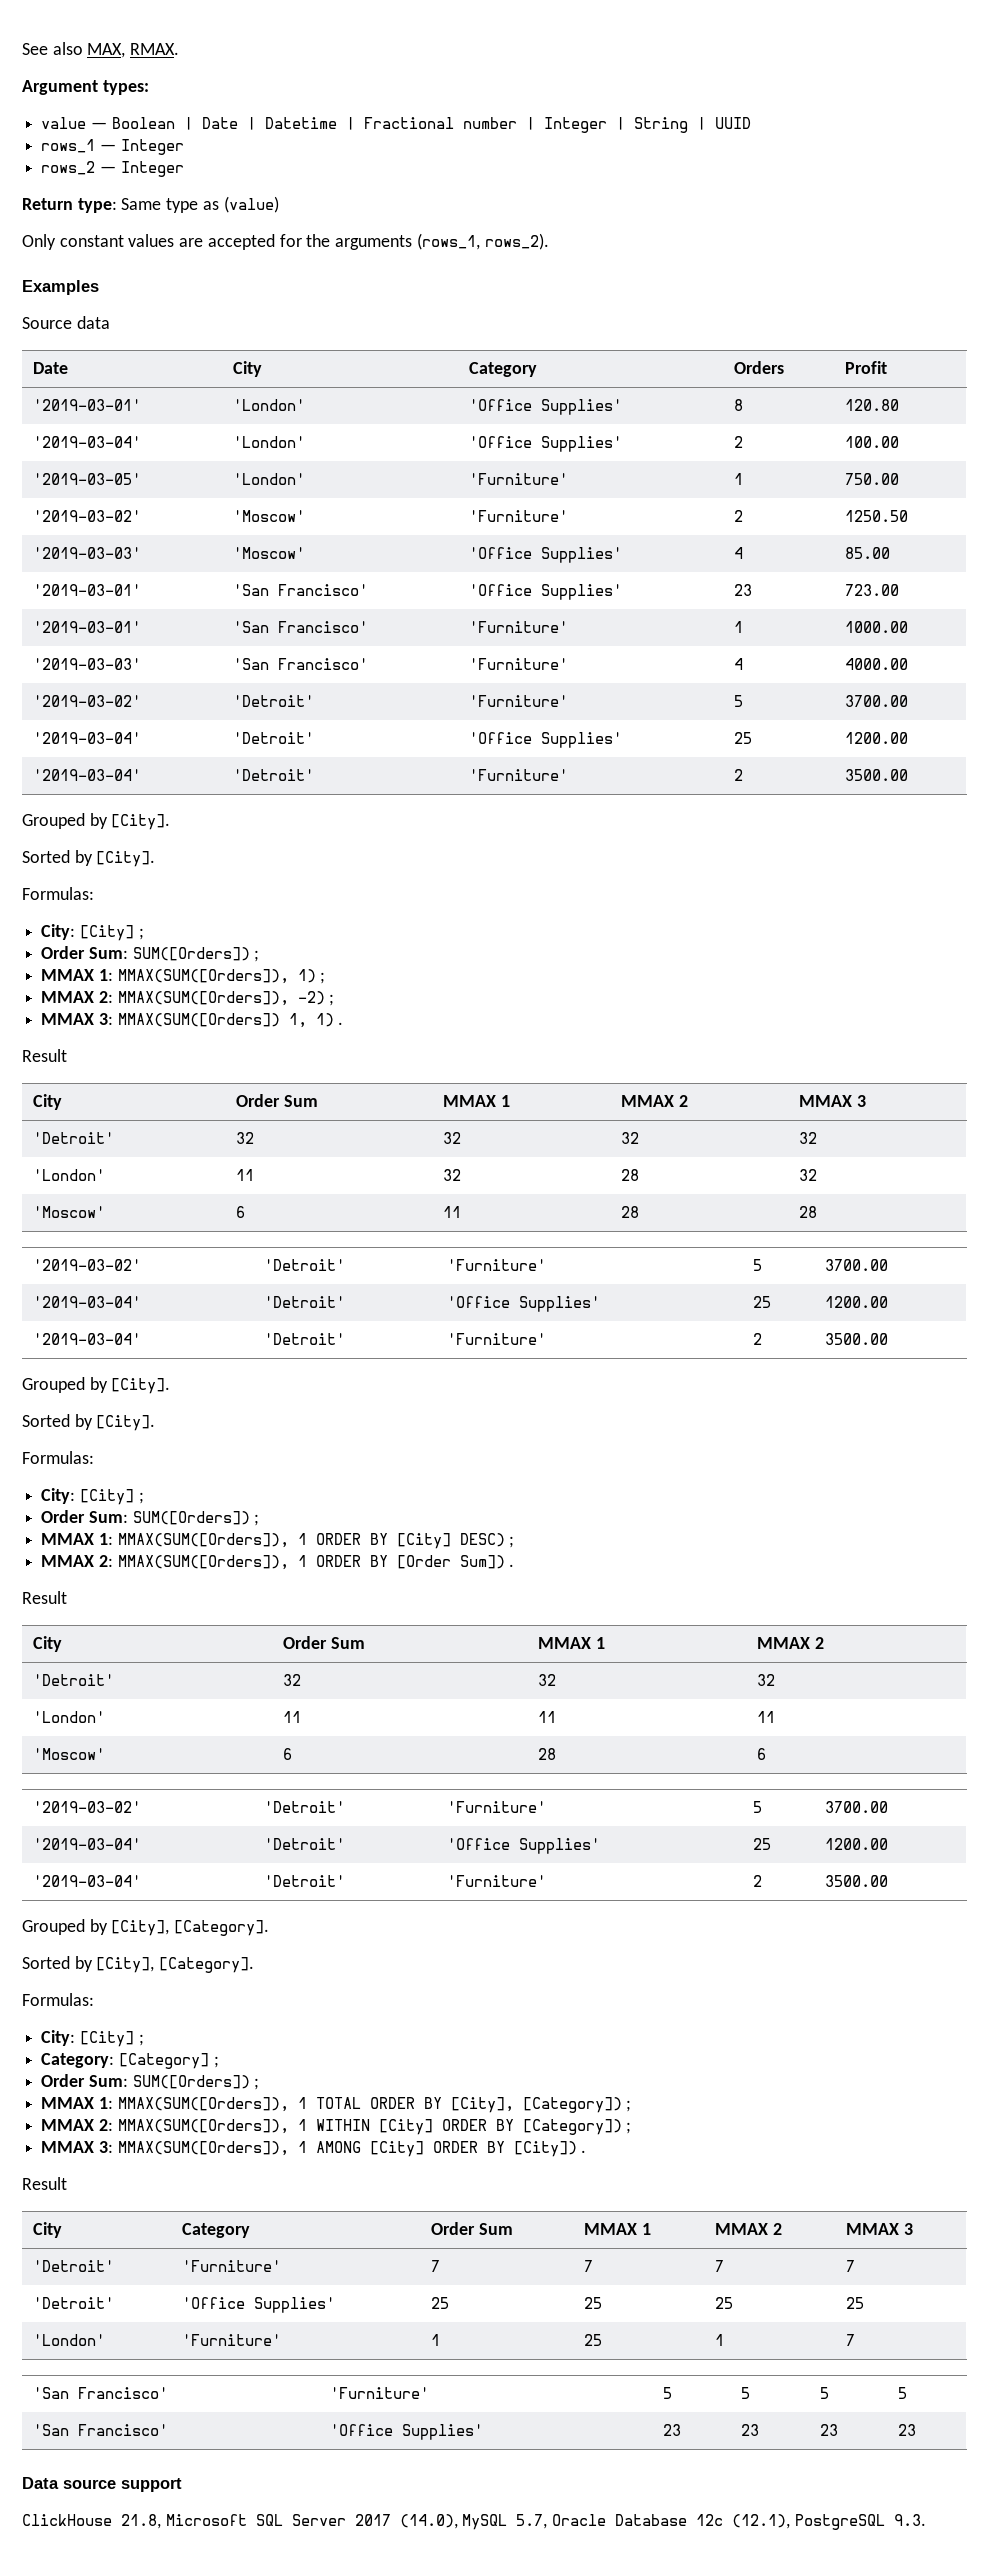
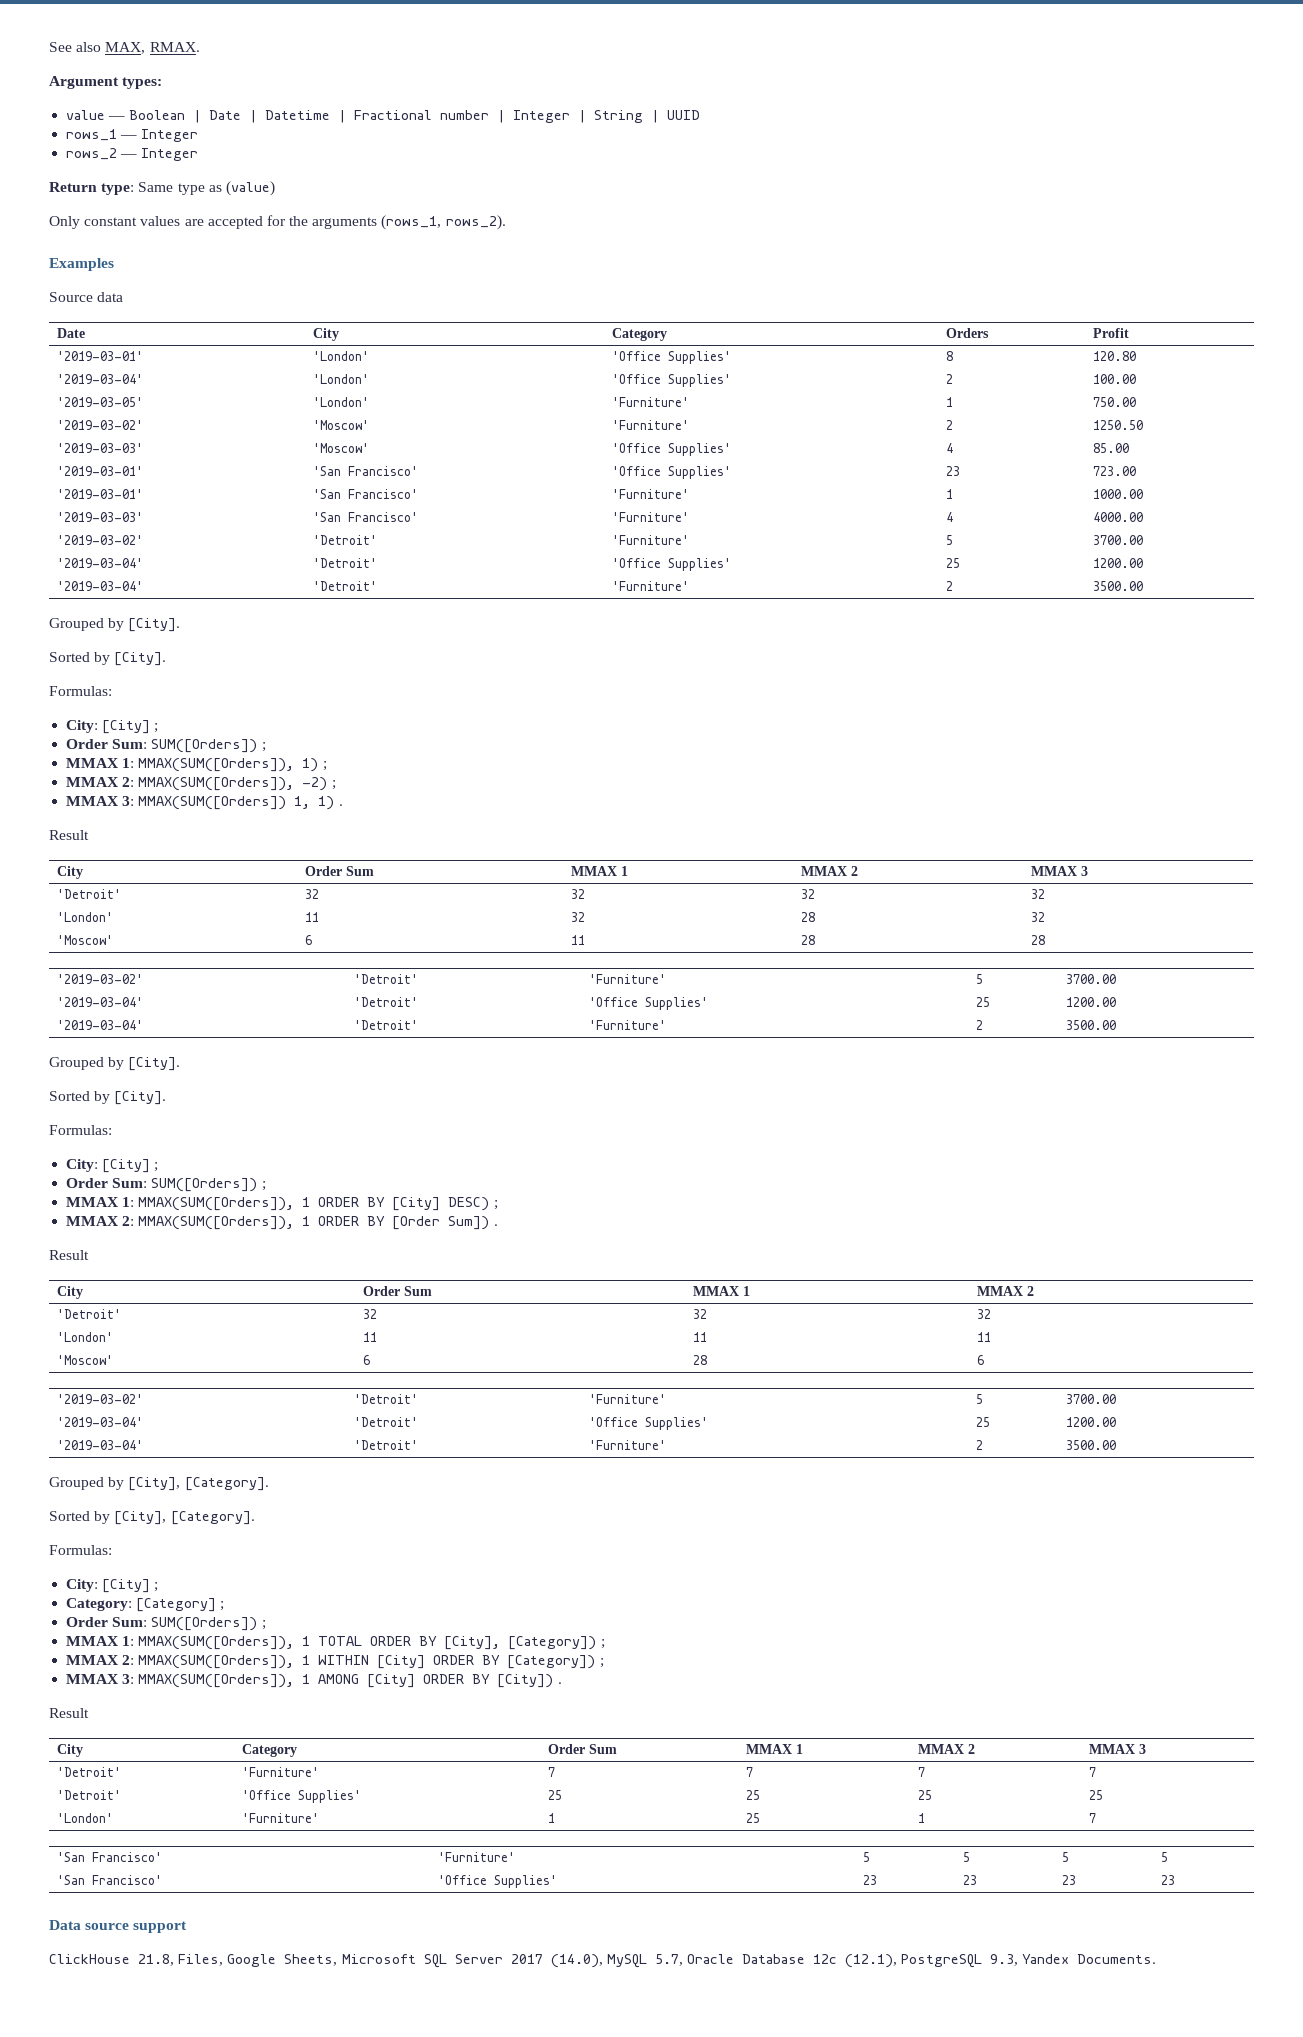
- ClickHouse 21.8, Microsoft SQL Server 2017 (14.0), MySQL 5.7, Oracle Database 12c (12.1), PostgreSQL 9.3.
+ ClickHouse 21.8, Files, Google Sheets, Microsoft SQL Server 2017 (14.0), MySQL 5.7, Oracle Database 12c (12.1), PostgreSQL 9.3, Yandex Documents.

